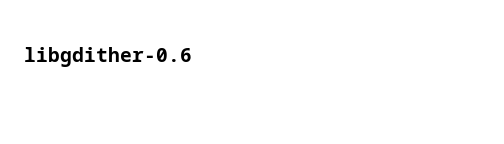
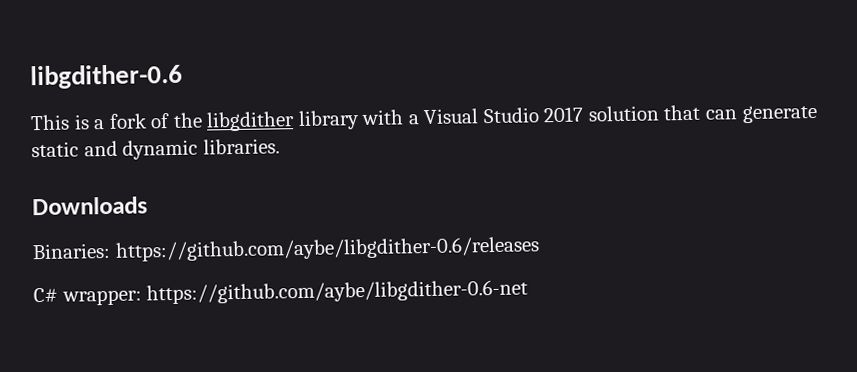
+ This is a fork of the libgdither library with a Visual Studio 2017 solution that can generate static and dynamic libraries.
+ Downloads
+ Binaries: https://github.com/aybe/libgdither-0.6/releases
+ C# wrapper: https://github.com/aybe/libgdither-0.6-net

